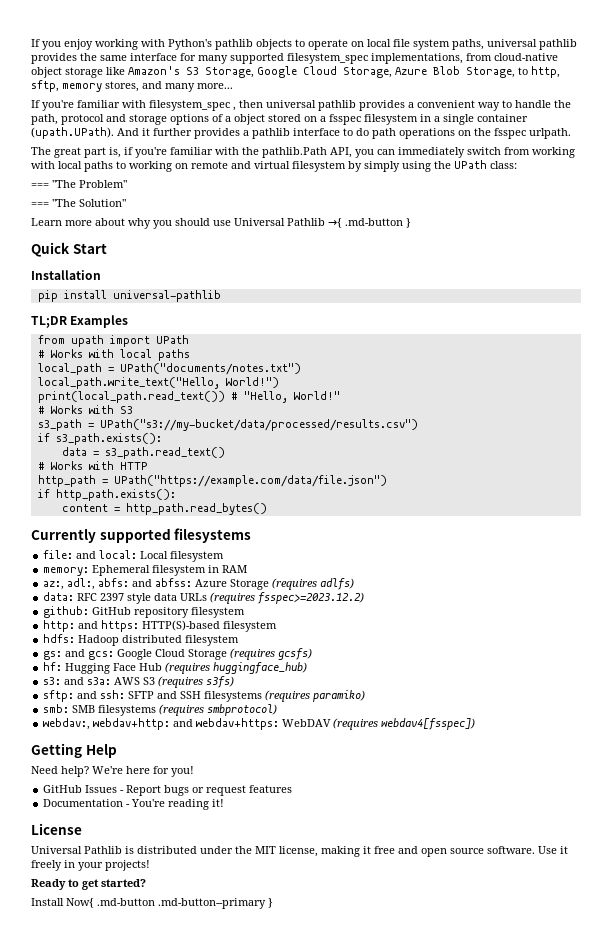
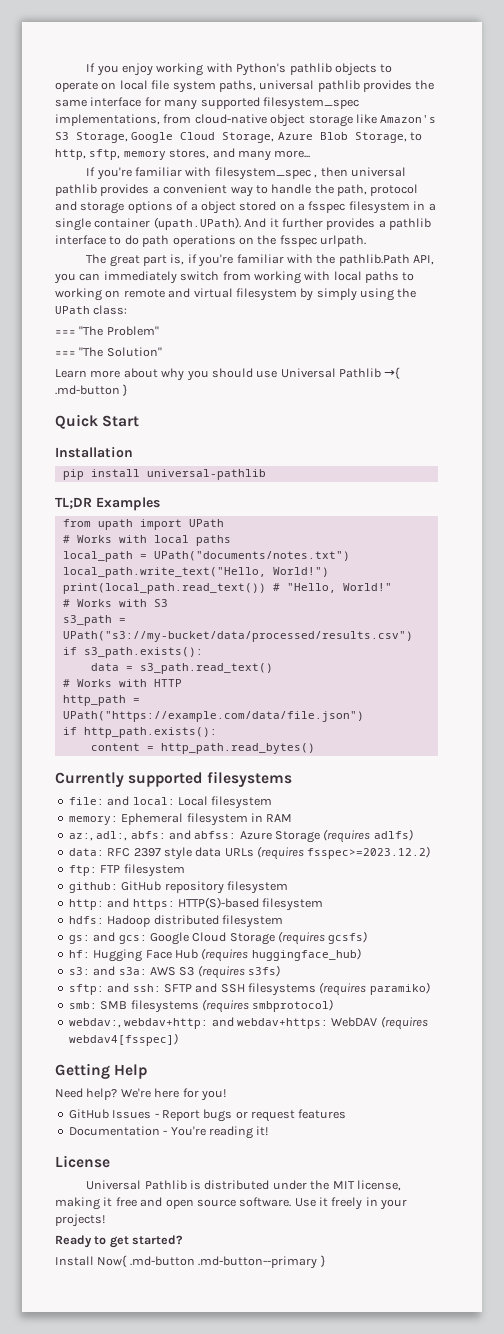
+ ftp: FTP filesystem

